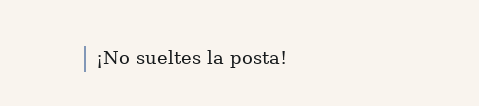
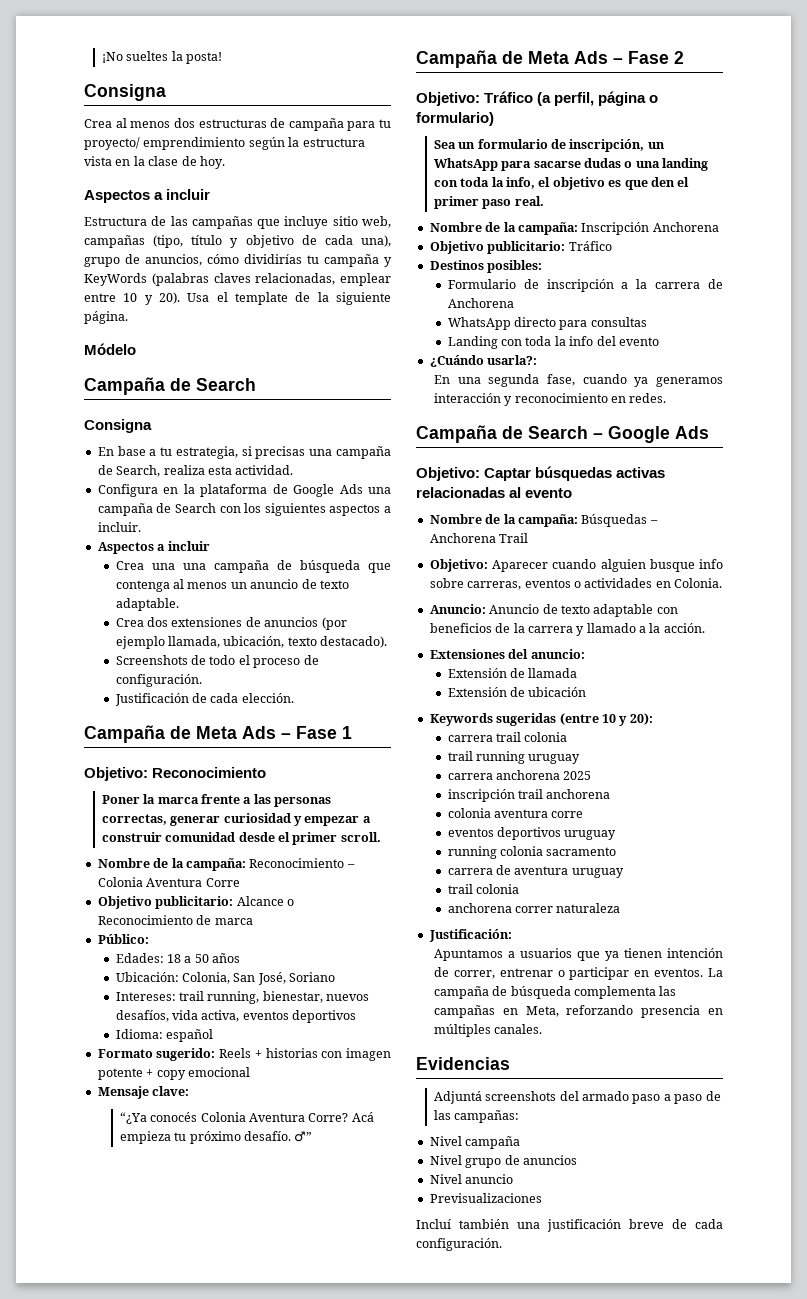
  ¡No sueltes la posta!
+ Consigna
+ Crea al menos dos estructuras de campaña para tu proyecto/ emprendimiento según la estructura vista en la clase de hoy.
+ Aspectos a incluir
+ Estructura de las campañas que incluye sitio web, campañas (tipo, título y objetivo de cada una), grupo de anuncios, cómo dividirías tu campaña y KeyWords (palabras claves relacionadas, emplear entre 10 y 20). Usa el template de la siguiente página.
+ Módelo
+ Campaña de Search
+ Consigna
+ En base a tu estrategia, si precisas una campaña de Search, realiza esta actividad.
+ Configura en la plataforma de Google Ads una campaña de Search con los siguientes aspectos a incluir.
+ Aspectos a incluir
+ Crea una una campaña de búsqueda que contenga al menos un anuncio de texto adaptable.
+ Crea dos extensiones de anuncios (por ejemplo llamada, ubicación, texto destacado).
+ Screenshots de todo el proceso de configuración.
+ Justificación de cada elección.
+ Campaña de Meta Ads – Fase 1
+ Objetivo: Reconocimiento
+ Poner la marca frente a las personas correctas, generar curiosidad y empezar a construir comunidad desde el primer scroll.
+ Nombre de la campaña: Reconocimiento – Colonia Aventura Corre
+ Objetivo publicitario: Alcance o Reconocimiento de marca
+ Público:
+ Edades: 18 a 50 años
+ Ubicación: Colonia, San José, Soriano
+ Intereses: trail running, bienestar, nuevos desafíos, vida activa, eventos deportivos
+ Idioma: español
+ Formato sugerido: Reels + historias con imagen potente + copy emocional
+ Mensaje clave:
+ “¿Ya conocés Colonia Aventura Corre? Acá empieza tu próximo desafío. ♂”
+ Campaña de Meta Ads – Fase 2
+ Objetivo: Tráfico (a perfil, página o formulario)
+ Sea un formulario de inscripción, un WhatsApp para sacarse dudas o una landing con toda la info, el objetivo es que den el primer paso real.
+ Nombre de la campaña: Inscripción Anchorena
+ Objetivo publicitario: Tráfico
+ Destinos posibles:
+ Formulario de inscripción a la carrera de Anchorena
+ WhatsApp directo para consultas
+ Landing con toda la info del evento
+ ¿Cuándo usarla?:
+ En una segunda fase, cuando ya generamos interacción y reconocimiento en redes.
+ Campaña de Search – Google Ads
+ Objetivo: Captar búsquedas activas relacionadas al evento
+ Nombre de la campaña: Búsquedas – Anchorena Trail
+ Objetivo: Aparecer cuando alguien busque info sobre carreras, eventos o actividades en Colonia.
+ Anuncio: Anuncio de texto adaptable con beneficios de la carrera y llamado a la acción.
+ Extensiones del anuncio:
+ Extensión de llamada
+ Extensión de ubicación
+ Keywords sugeridas (entre 10 y 20):
+ carrera trail colonia
+ trail running uruguay
+ carrera anchorena 2025
+ inscripción trail anchorena
+ colonia aventura corre
+ eventos deportivos uruguay
+ running colonia sacramento
+ carrera de aventura uruguay
+ trail colonia
+ anchorena correr naturaleza
+ Justificación:
+ Apuntamos a usuarios que ya tienen intención de correr, entrenar o participar en eventos. La campaña de búsqueda complementa las campañas en Meta, reforzando presencia en múltiples canales.
+ Evidencias
+ Adjuntá screenshots del armado paso a paso de las campañas:
+ Nivel campaña
+ Nivel grupo de anuncios
+ Nivel anuncio
+ Previsualizaciones
+ Incluí también una justificación breve de cada configuración.

